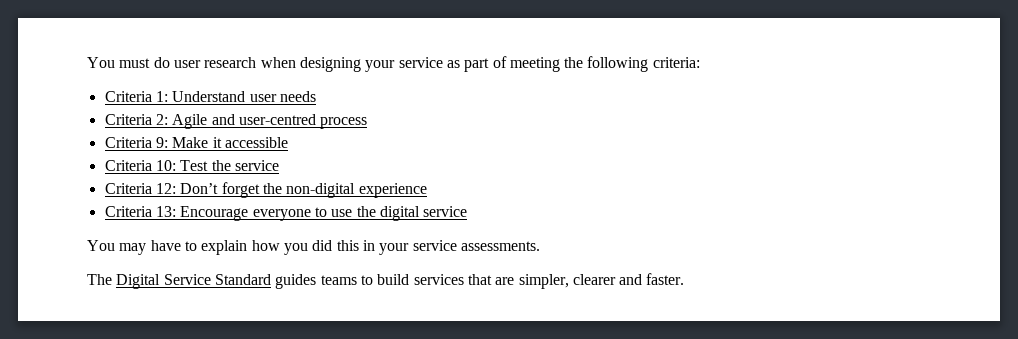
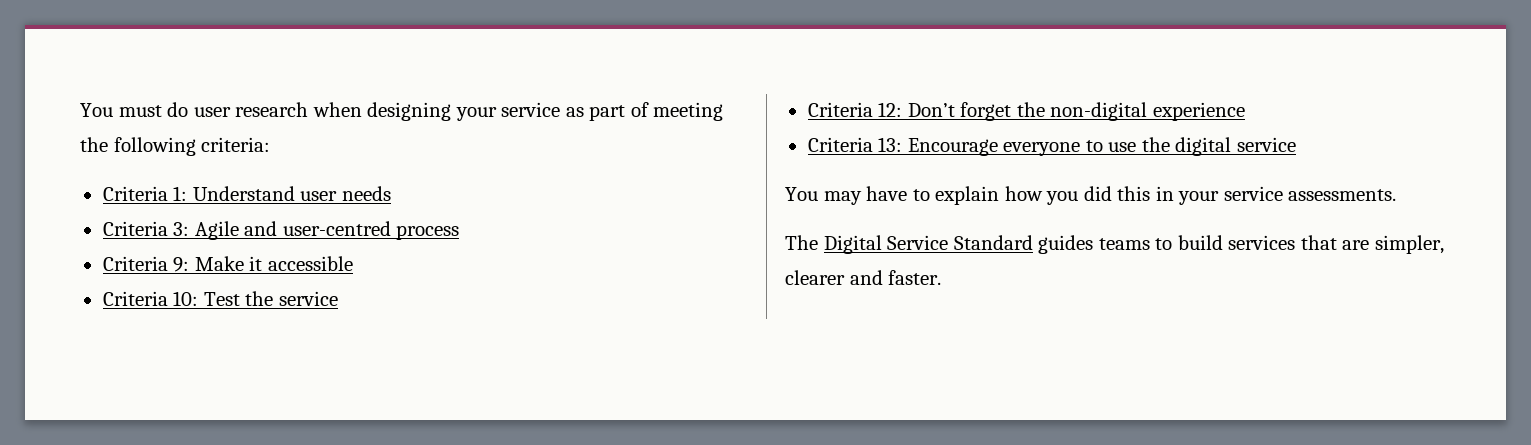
- Criteria 2: Agile and user-centred process
+ Criteria 3: Agile and user-centred process

